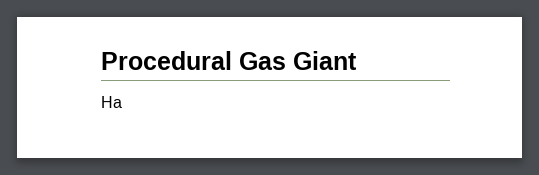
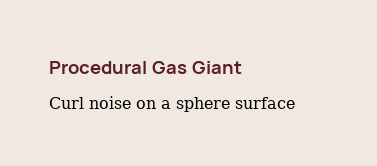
- Ha
+ Curl noise on a sphere surface

